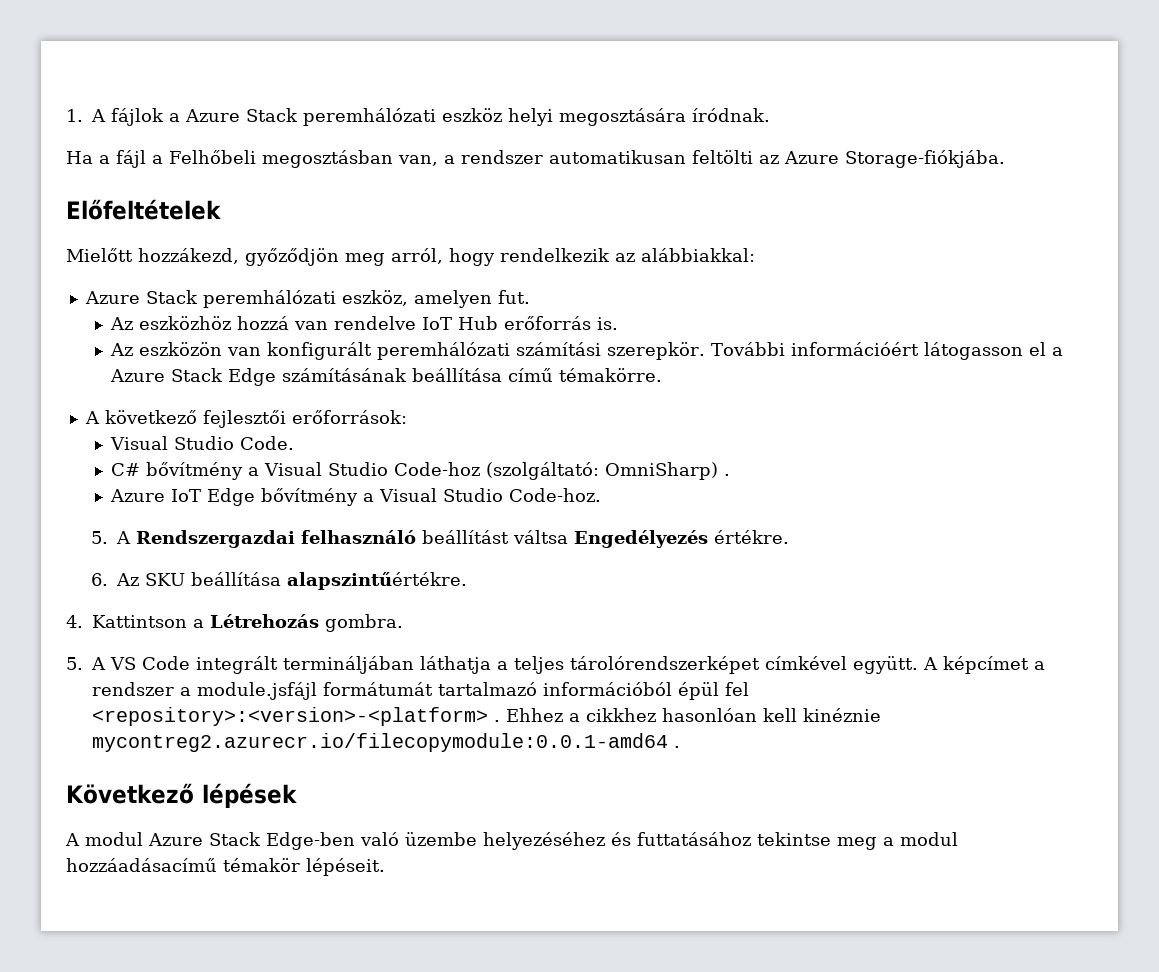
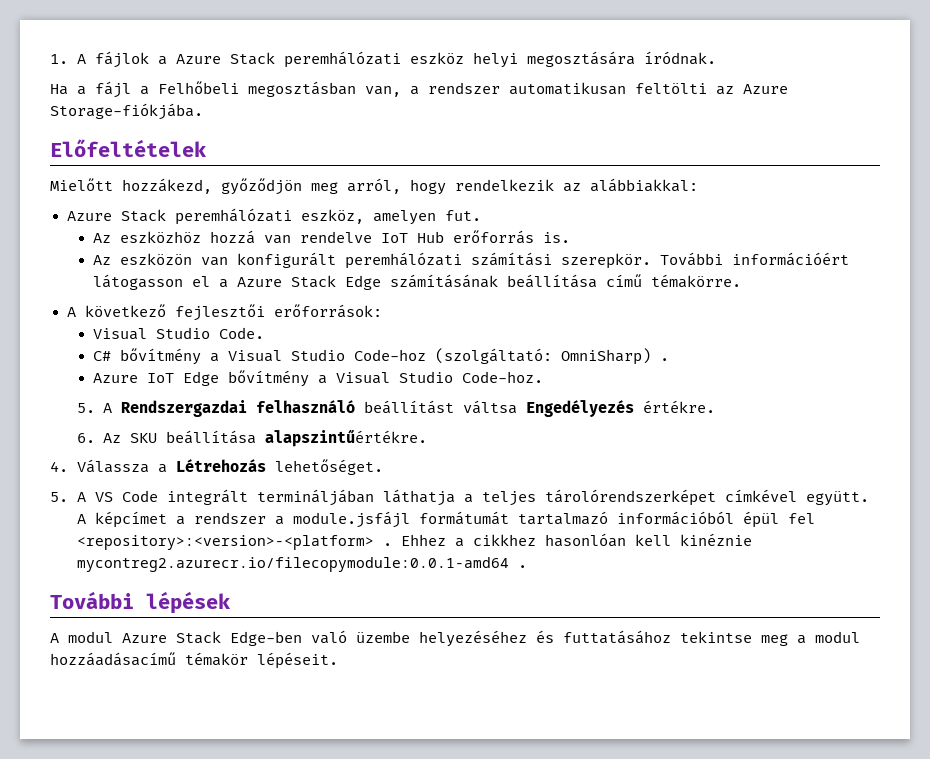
- 4. Kattintson a Létrehozás gombra.
+ 4. Válassza a Létrehozás lehetőséget.
- Következő lépések
+ További lépések

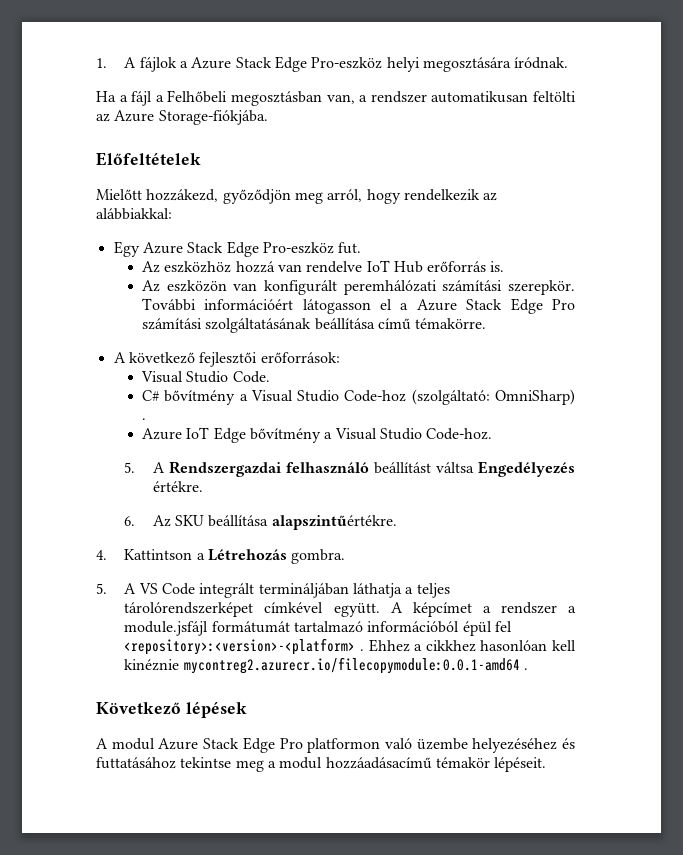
- 1. A fájlok a Azure Stack peremhálózati eszköz helyi megosztására íródnak.
+ 1. A fájlok a Azure Stack Edge Pro-eszköz helyi megosztására íródnak.
- Azure Stack peremhálózati eszköz, amelyen fut.
+ Egy Azure Stack Edge Pro-eszköz fut.
- További információért látogasson el a Azure Stack Edge számításának beállítása című témakörre.
+ További információért látogasson el a Azure Stack Edge Pro számítási szolgáltatásának beállítása című témakörre.
- 4. Válassza a Létrehozás lehetőséget.
+ 4. Kattintson a Létrehozás gombra.
- További lépések
+ Következő lépések
- A modul Azure Stack Edge-ben való üzembe helyezéséhez és futtatásához tekintse meg a modul hozzáadásacímű témakör lépéseit.
+ A modul Azure Stack Edge Pro platformon való üzembe helyezéséhez és futtatásához tekintse meg a modul hozzáadásacímű témakör lépéseit.

